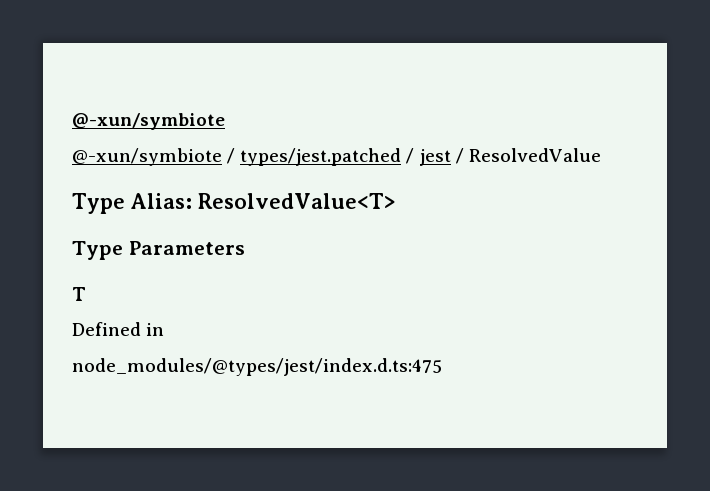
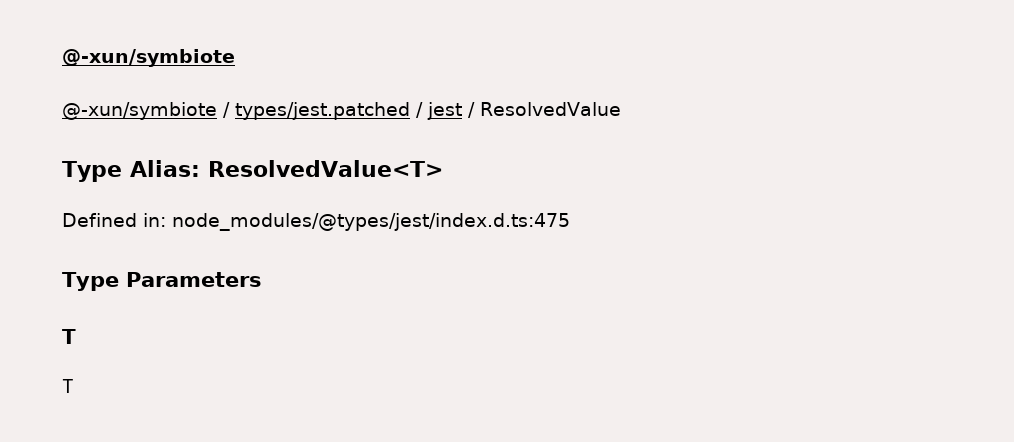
+ Defined in: node_modules/@types/jest/index.d.ts:475
  Type Parameters
  T
- Defined in
- node_modules/@types/jest/index.d.ts:475
+ T

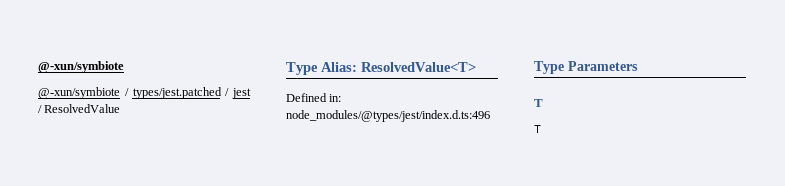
- Defined in: node_modules/@types/jest/index.d.ts:475
+ Defined in: node_modules/@types/jest/index.d.ts:496

